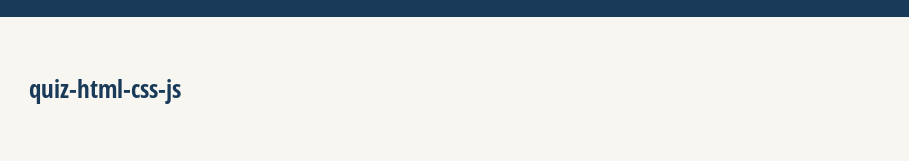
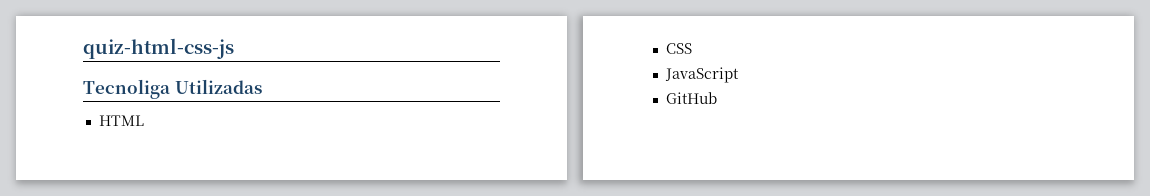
+ Tecnoliga Utilizadas
+ HTML
+ CSS
+ JavaScript
+ GitHub

